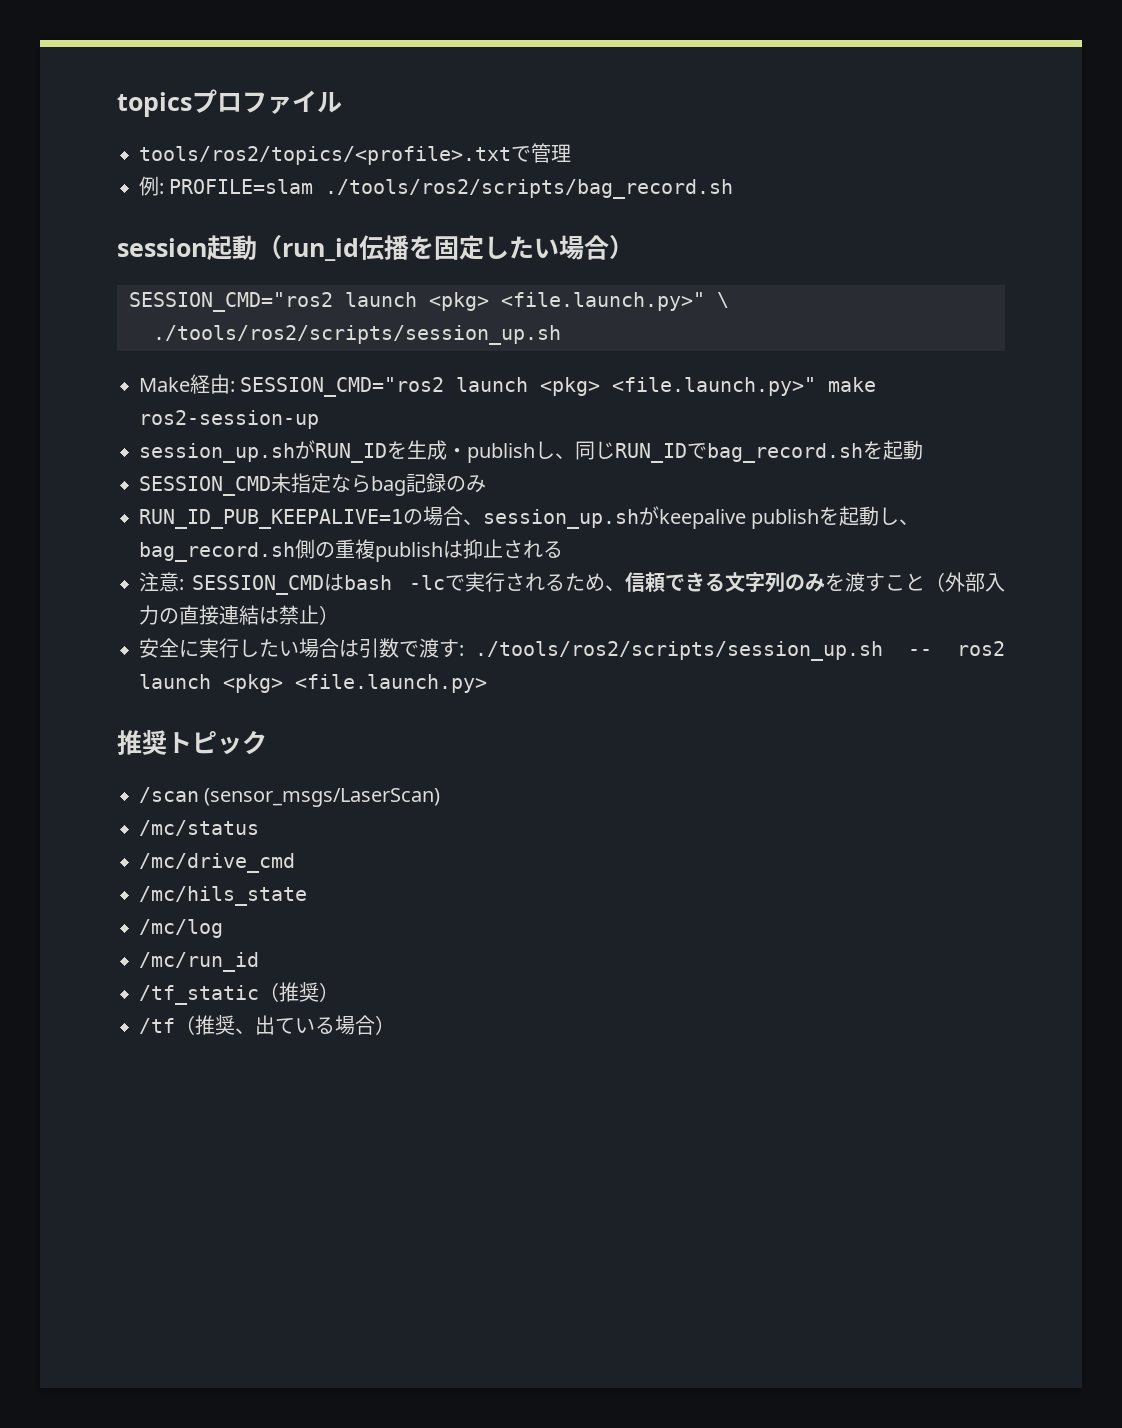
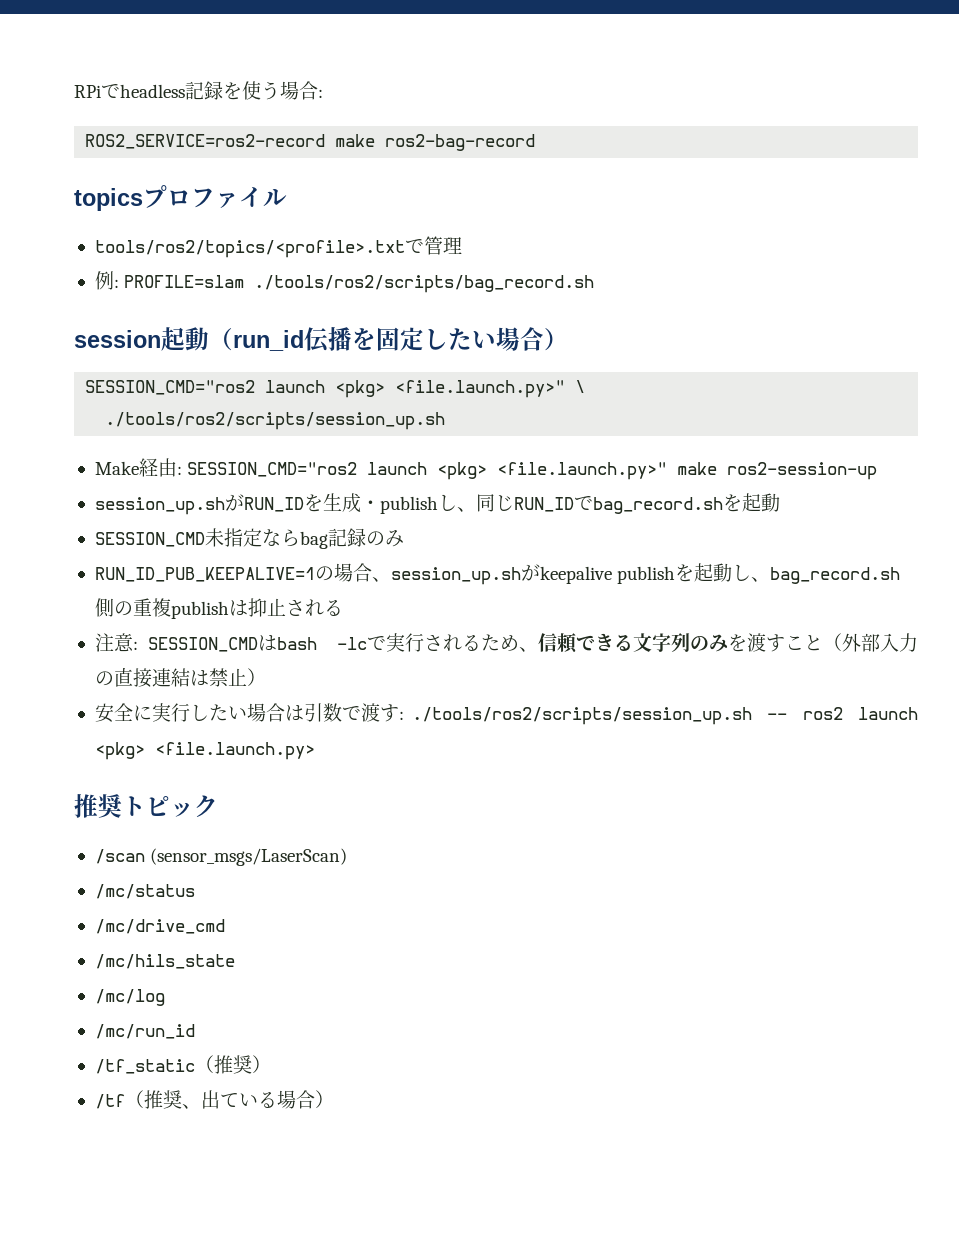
+ RPiでheadless記録を使う場合:
+ ROS2_SERVICE=ros2-record make ros2-bag-record

